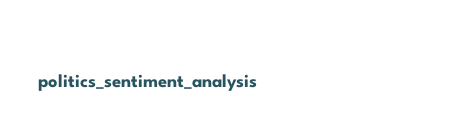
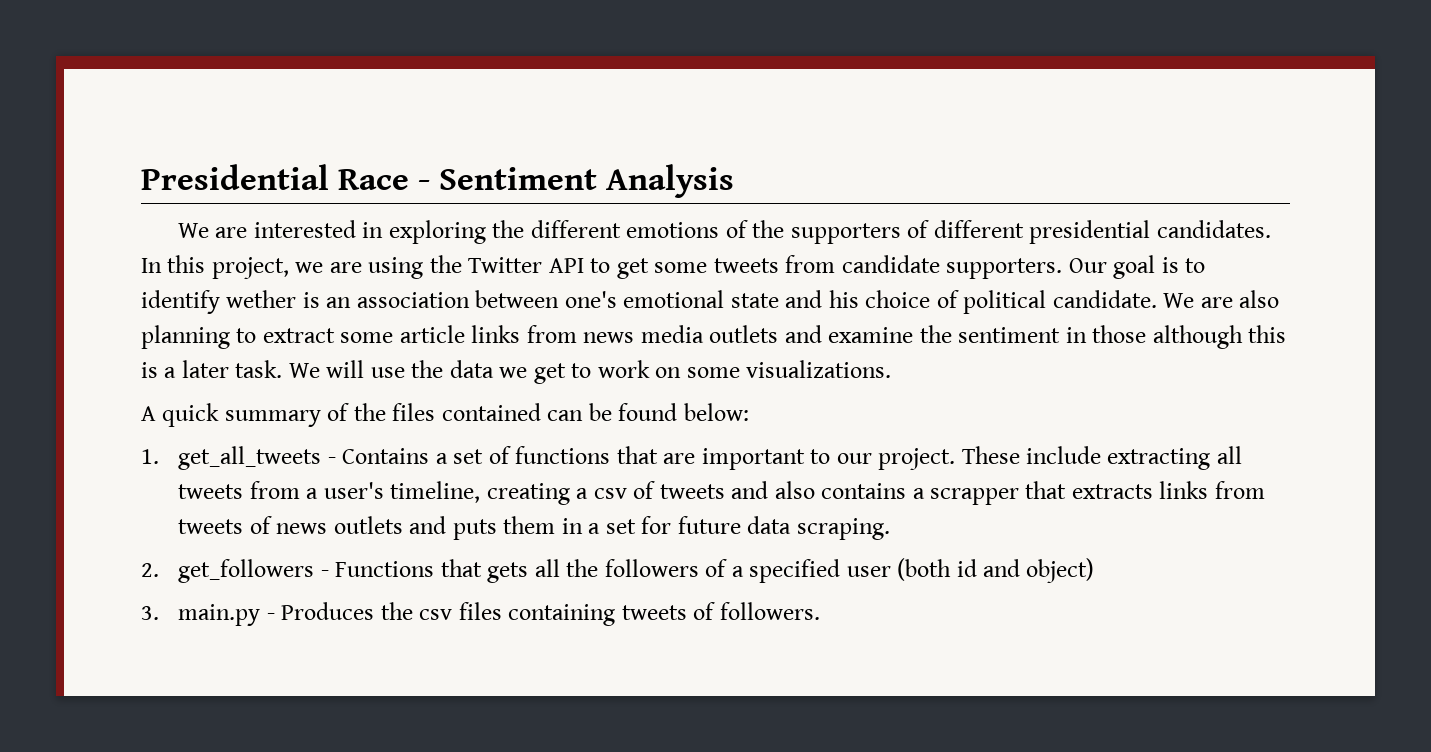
- politics_sentiment_analysis
+ Presidential Race - Sentiment Analysis
+ We are interested in exploring the different emotions of the supporters of different presidential candidates. In this project, we are using the Twitter API to get some tweets from candidate supporters. Our goal is to identify wether is an association between one's emotional state and his choice of political candidate. We are also planning to extract some article links from news media outlets and examine the sentiment in those although this is a later task. We will use the data we get to work on some visualizations.
+ A quick summary of the files contained can be found below:
+ 1. get_all_tweets - Contains a set of functions that are important to our project. These include extracting all tweets from a user's timeline, creating a csv of tweets and also contains a scrapper that extracts links from tweets of news outlets and puts them in a set for future data scraping.
+ 2. get_followers - Functions that gets all the followers of a specified user (both id and object)
+ 3. main.py - Produces the csv files containing tweets of followers.

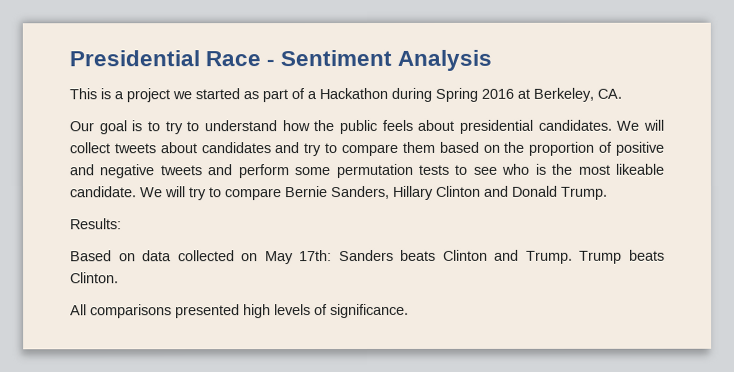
- We are interested in exploring the different emotions of the supporters of different presidential candidates. In this project, we are using the Twitter API to get some tweets from candidate supporters. Our goal is to identify wether is an association between one's emotional state and his choice of political candidate. We are also planning to extract some article links from news media outlets and examine the sentiment in those although this is a later task. We will use the data we get to work on some visualizations.
- A quick summary of the files contained can be found below:
- 1. get_all_tweets - Contains a set of functions that are important to our project. These include extracting all tweets from a user's timeline, creating a csv of tweets and also contains a scrapper that extracts links from tweets of news outlets and puts them in a set for future data scraping.
- 2. get_followers - Functions that gets all the followers of a specified user (both id and object)
- 3. main.py - Produces the csv files containing tweets of followers.
+ This is a project we started as part of a Hackathon during Spring 2016 at Berkeley, CA.
+ Our goal is to try to understand how the public feels about presidential candidates. We will collect tweets about candidates and try to compare them based on the proportion of positive and negative tweets and perform some permutation tests to see who is the most likeable candidate. We will try to compare Bernie Sanders, Hillary Clinton and Donald Trump.
+ Results:
+ Based on data collected on May 17th: Sanders beats Clinton and Trump. Trump beats Clinton.
+ All comparisons presented high levels of significance.

